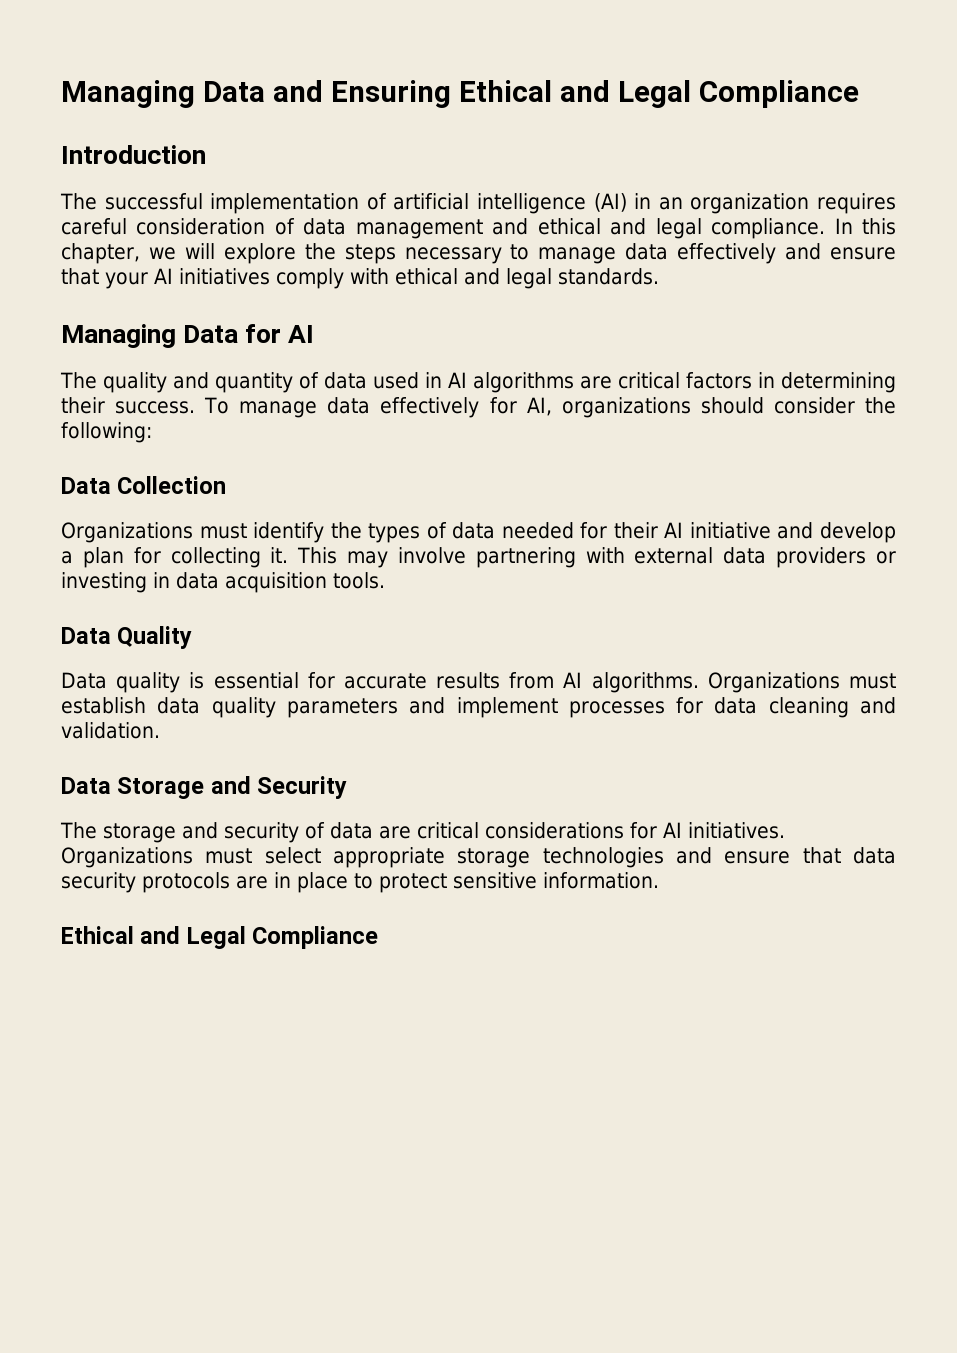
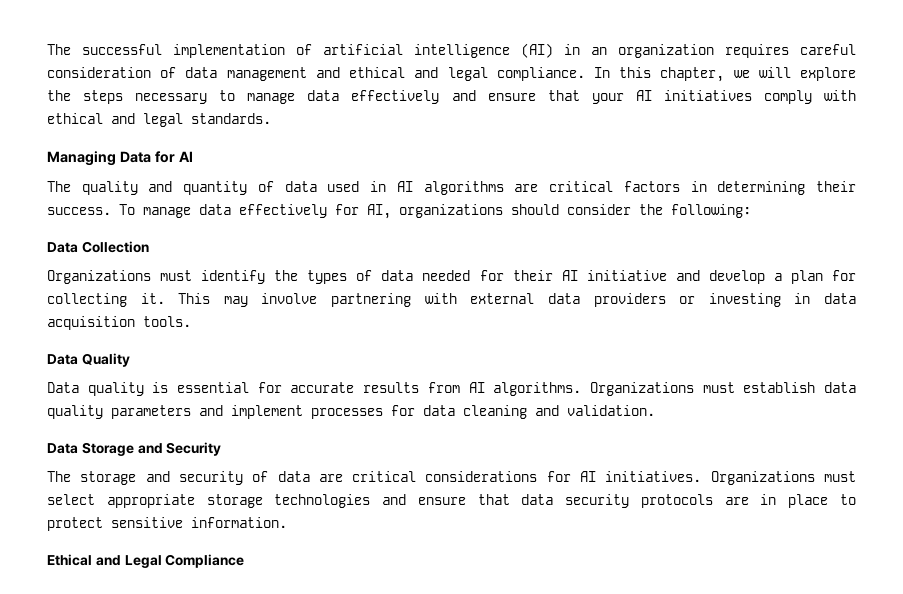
- Managing Data and Ensuring Ethical and Legal Compliance
- Introduction

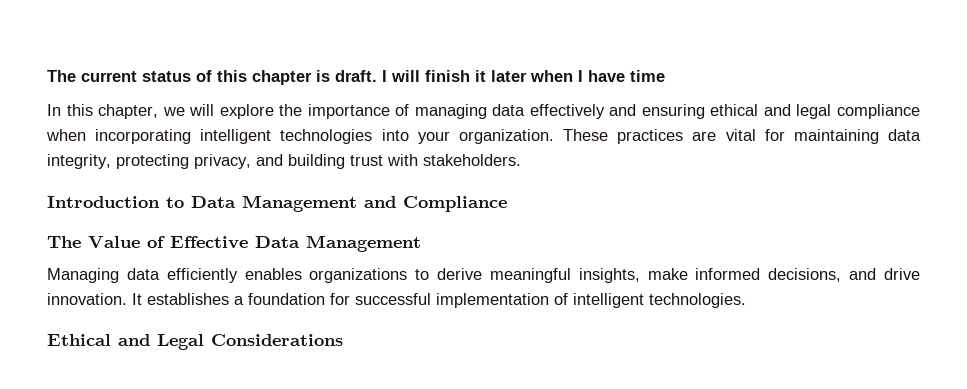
- The successful implementation of artificial intelligence (AI) in an organization requires careful consideration of data management and ethical and legal compliance. In this chapter, we will explore the steps necessary to manage data effectively and ensure that your AI initiatives comply with ethical and legal standards.
- Managing Data for AI
- The quality and quantity of data used in AI algorithms are critical factors in determining their success. To manage data effectively for AI, organizations should consider the following:
- Data Collection
- Organizations must identify the types of data needed for their AI initiative and develop a plan for collecting it. This may involve partnering with external data providers or investing in data acquisition tools.
- Data Quality
- Data quality is essential for accurate results from AI algorithms. Organizations must establish data quality parameters and implement processes for data cleaning and validation.
- Data Storage and Security
- The storage and security of data are critical considerations for AI initiatives. Organizations must select appropriate storage technologies and ensure that data security protocols are in place to protect sensitive information.
+ The current status of this chapter is draft. I will finish it later when I have time
+ In this chapter, we will explore the importance of managing data effectively and ensuring ethical and legal compliance when incorporating intelligent technologies into your organization. These practices are vital for maintaining data integrity, protecting privacy, and building trust with stakeholders.
+ Introduction to Data Management and Compliance
+ The Value of Effective Data Management
+ Managing data efficiently enables organizations to derive meaningful insights, make informed decisions, and drive innovation. It establishes a foundation for successful implementation of intelligent technologies.
- Ethical and Legal Compliance
+ Ethical and Legal Considerations

